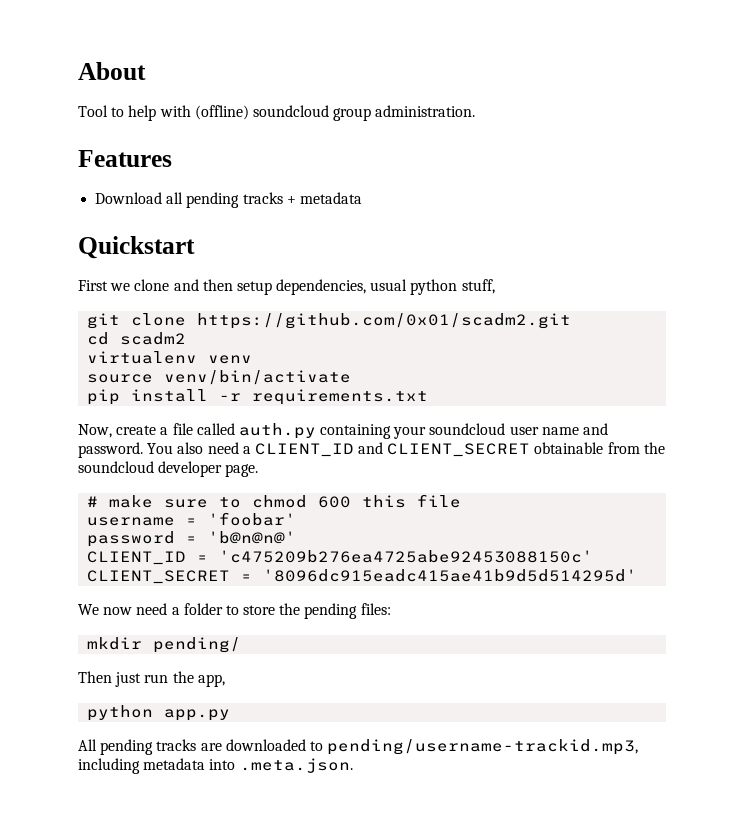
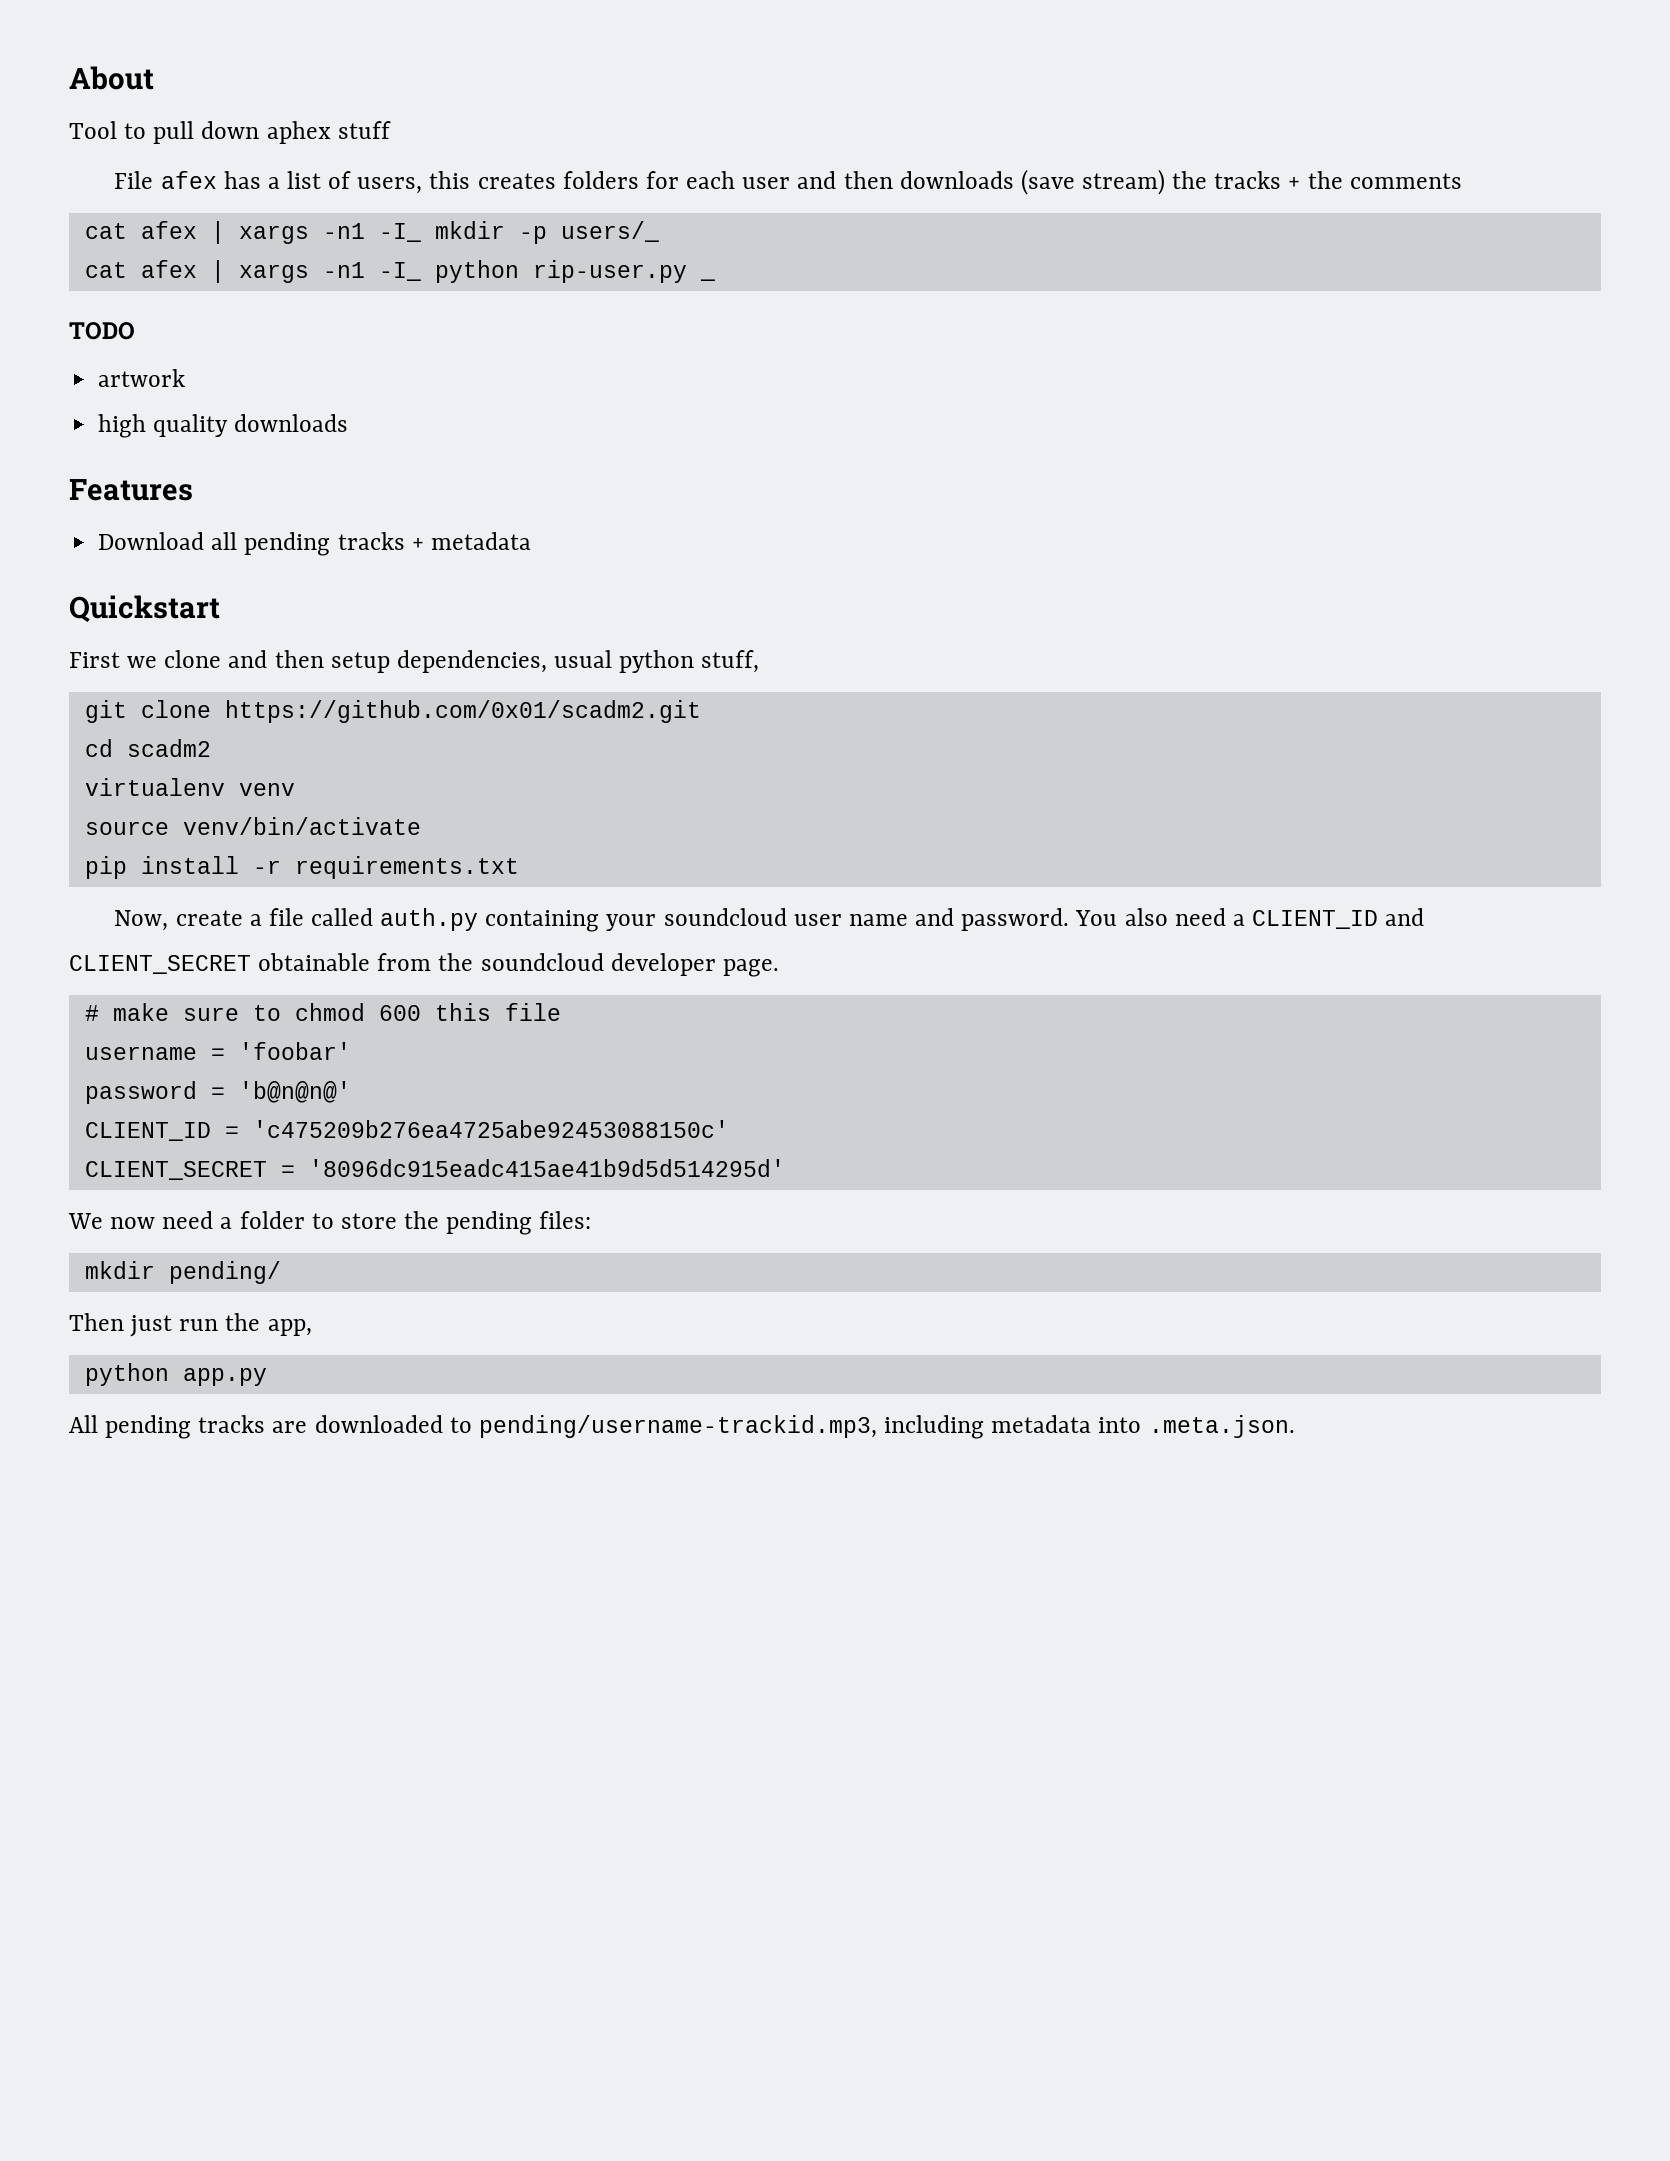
- Tool to help with (offline) soundcloud group administration.
+ Tool to pull down aphex stuff
+ File afex has a list of users, this creates folders for each user and then downloads (save stream) the tracks + the comments
+ cat afex | xargs -n1 -I_ mkdir -p users/_
+ cat afex | xargs -n1 -I_ python rip-user.py _
+ TODO
+ artwork
+ high quality downloads

